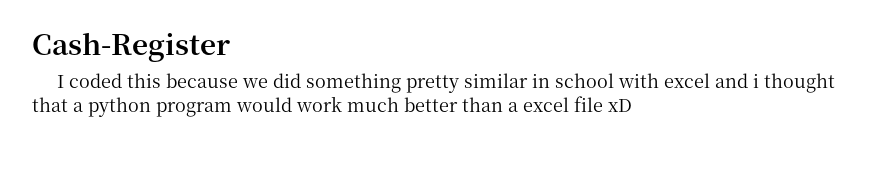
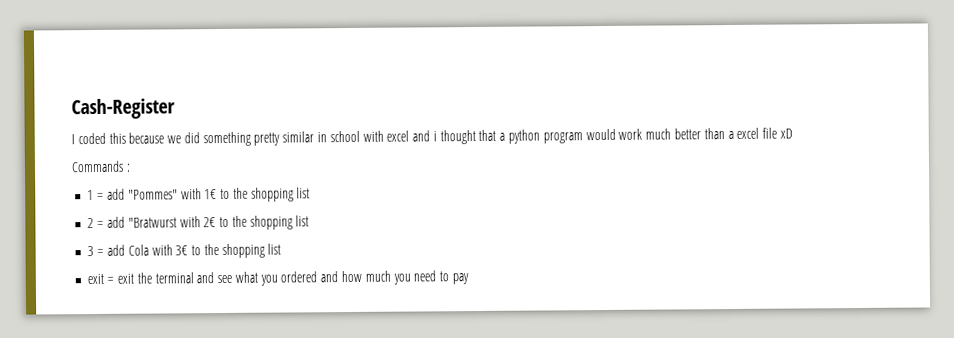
+ Commands :
+ 1 = add "Pommes" with 1€ to the shopping list
+ 2 = add "Bratwurst with 2€ to the shopping list
+ 3 = add Cola with 3€ to the shopping list
+ exit = exit the terminal and see what you ordered and how much you need to pay

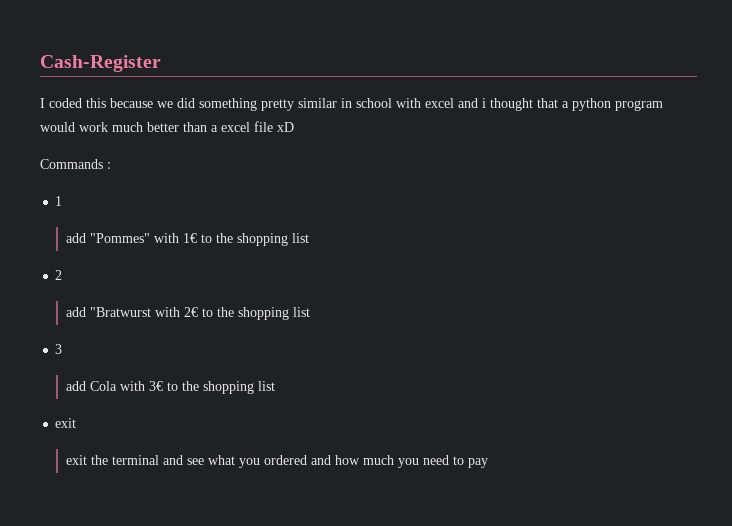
  Commands :
- 1 = add "Pommes" with 1€ to the shopping list
+ 1
+ add "Pommes" with 1€ to the shopping list
- 2 = add "Bratwurst with 2€ to the shopping list
+ 2
+ add "Bratwurst with 2€ to the shopping list
- 3 = add Cola with 3€ to the shopping list
- exit = exit the terminal and see what you ordered and how much you need to pay
+ 3
+ add Cola with 3€ to the shopping list
+ exit
+ exit the terminal and see what you ordered and how much you need to pay

